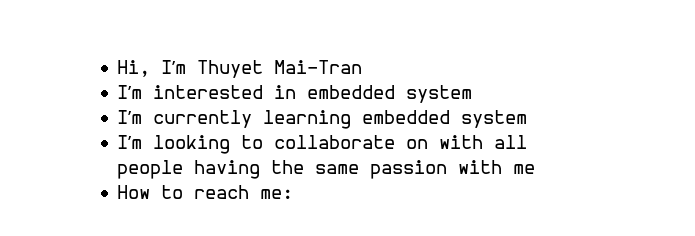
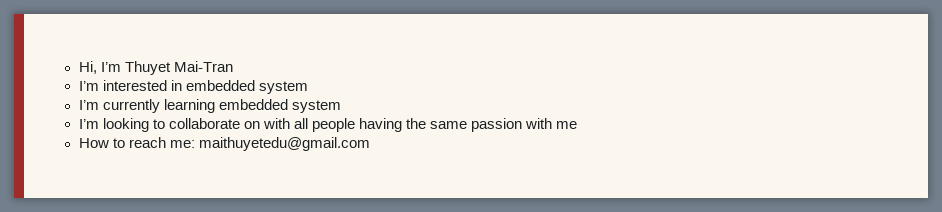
- How to reach me:
+ How to reach me: maithuyetedu@gmail.com

